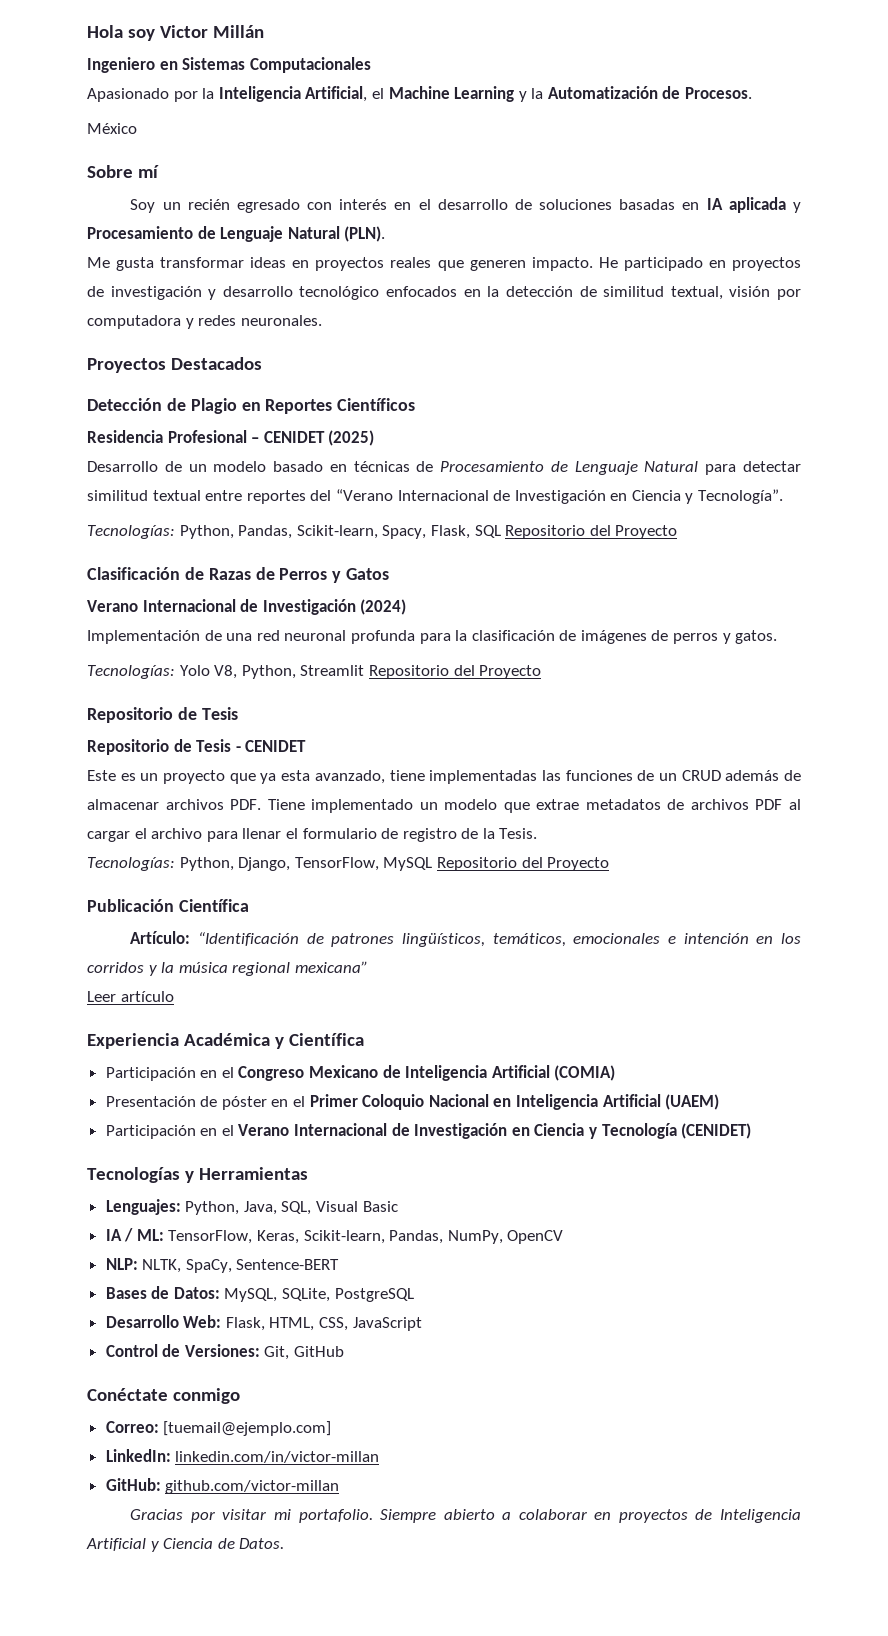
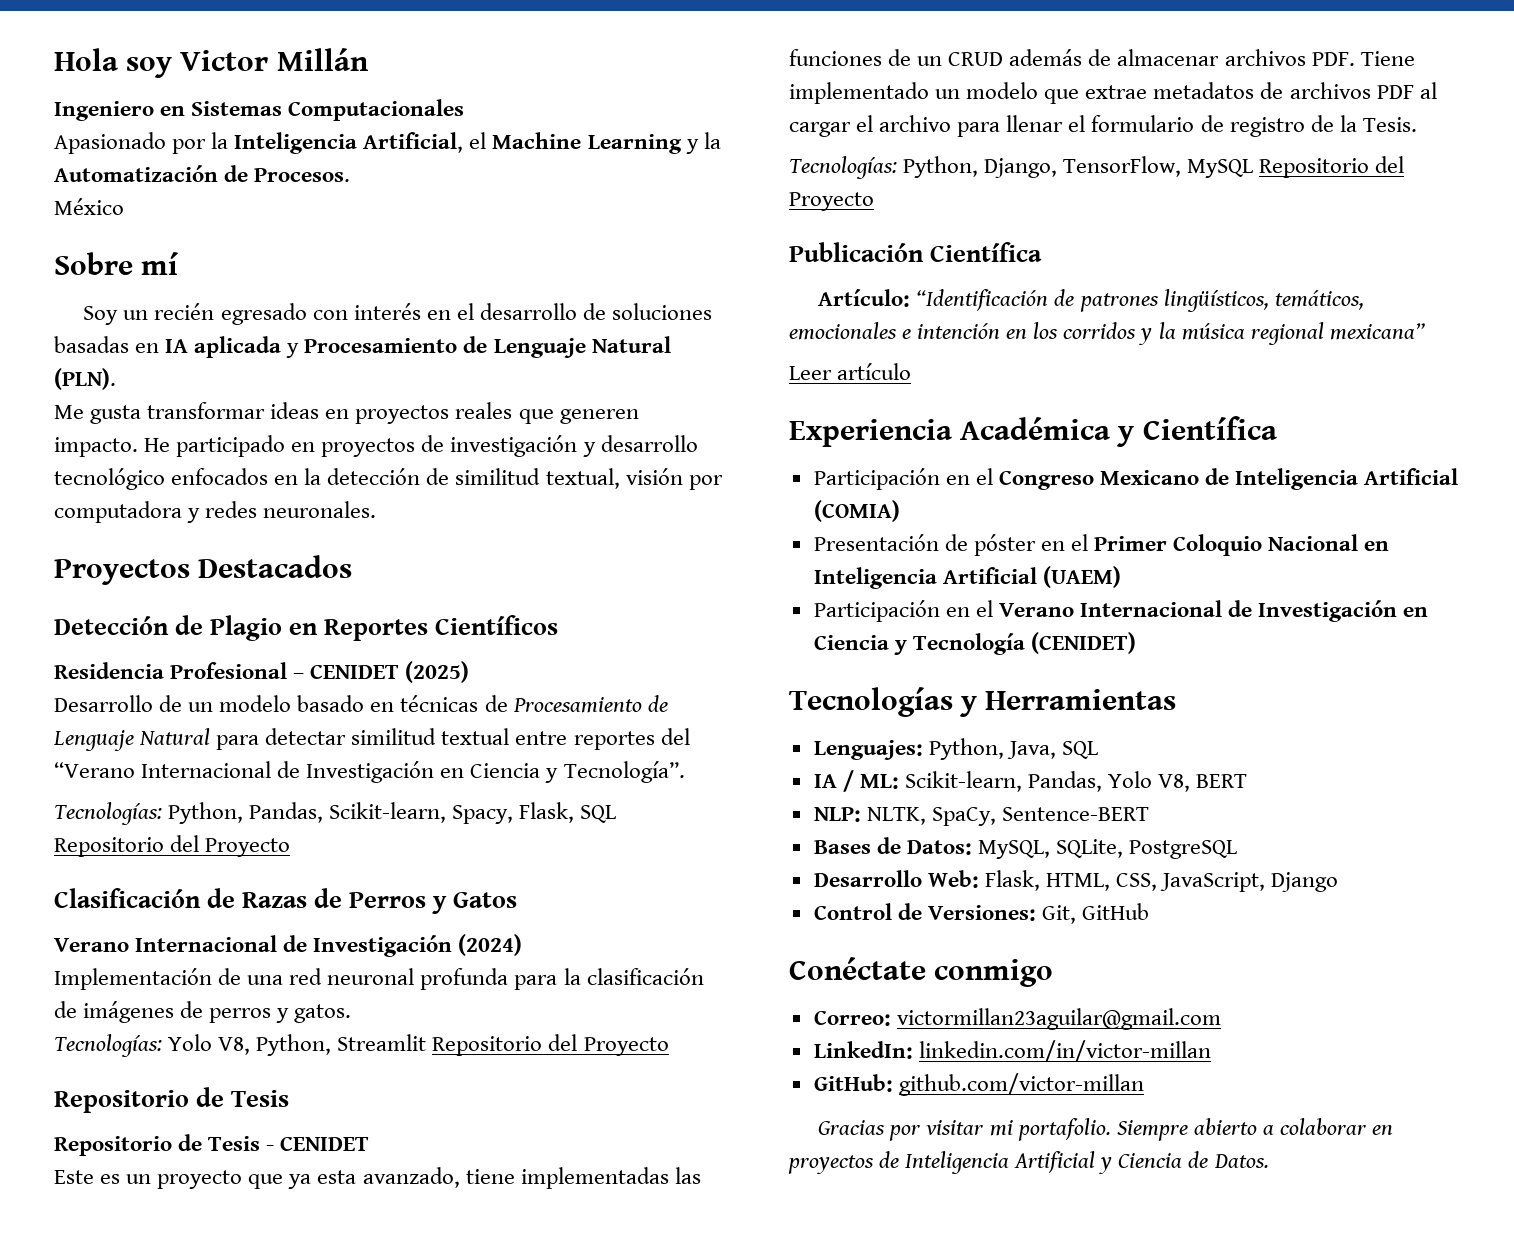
- Lenguajes: Python, Java, SQL, Visual Basic
+ Lenguajes: Python, Java, SQL
- IA / ML: TensorFlow, Keras, Scikit-learn, Pandas, NumPy, OpenCV
+ IA / ML: Scikit-learn, Pandas, Yolo V8, BERT
- Desarrollo Web: Flask, HTML, CSS, JavaScript
+ Desarrollo Web: Flask, HTML, CSS, JavaScript, Django
- Correo: [tuemail@ejemplo.com]
+ Correo: victormillan23aguilar@gmail.com

